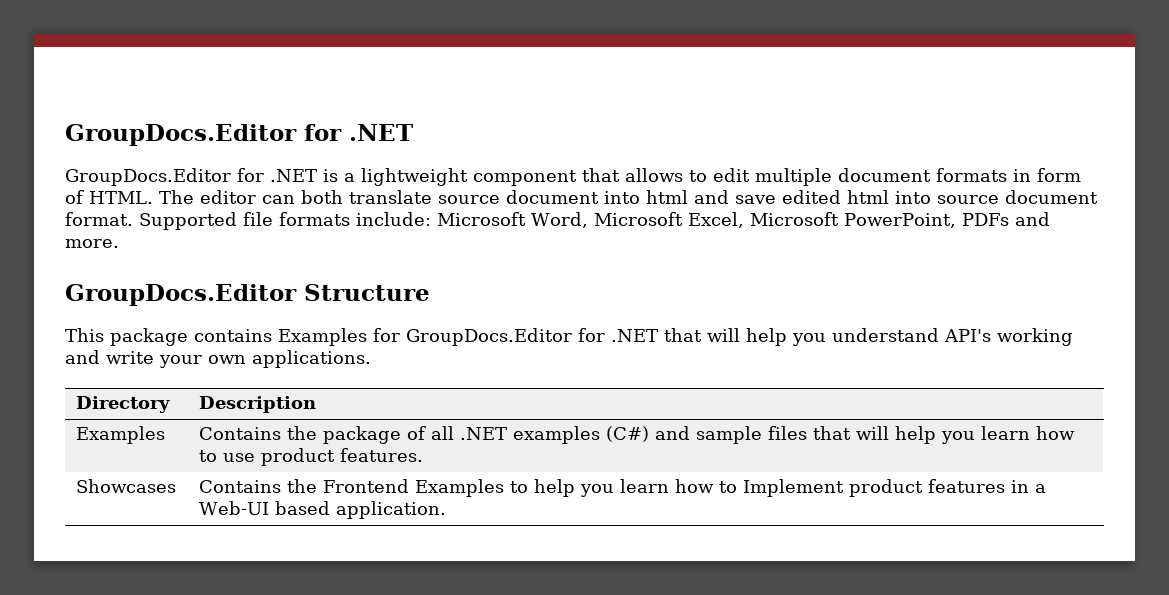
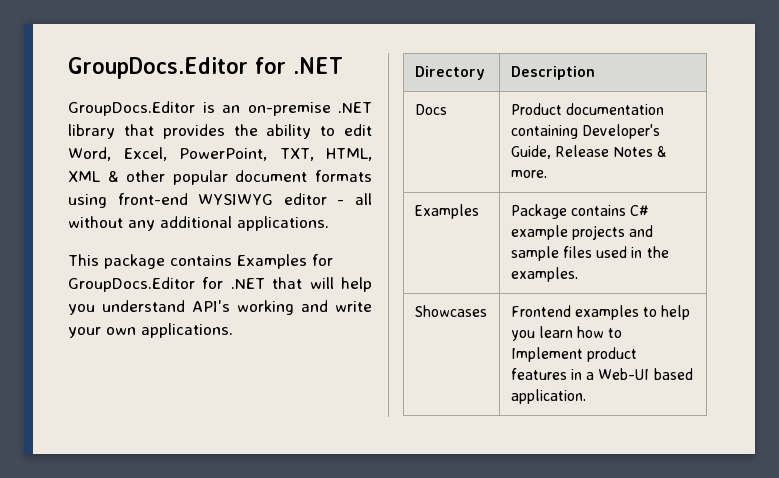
- GroupDocs.Editor for .NET is a lightweight component that allows to edit multiple document formats in form of HTML. The editor can both translate source document into html and save edited html into source document format. Supported file formats include: Microsoft Word, Microsoft Excel, Microsoft PowerPoint, PDFs and more.
- GroupDocs.Editor Structure
+ GroupDocs.Editor is an on-premise .NET library that provides the ability to edit Word, Excel, PowerPoint, TXT, HTML, XML & other popular document formats using front-end WYSIWYG editor - all without any additional applications.
- Examples | Contains the package of all .NET examples (C#) and sample files that will help you learn how to use product features.
- Showcases | Contains the Frontend Examples to help you learn how to Implement product features in a Web-UI based application.
+ Docs | Product documentation containing Developer's Guide, Release Notes & more.
+ Examples | Package contains C# example projects and sample files used in the examples.
+ Showcases | Frontend examples to help you learn how to Implement product features in a Web-UI based application.

